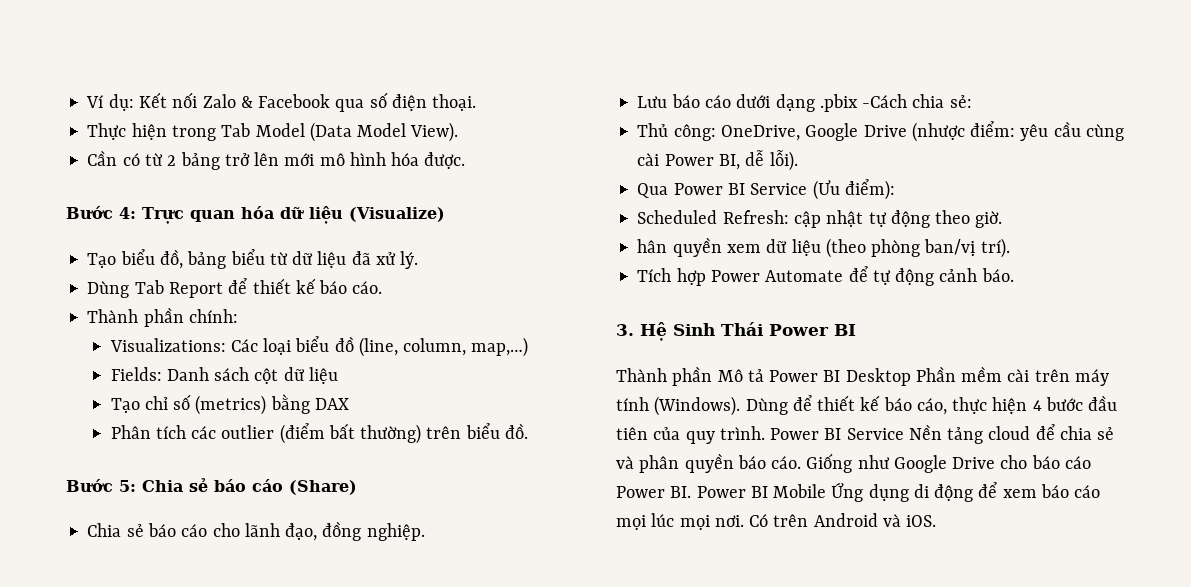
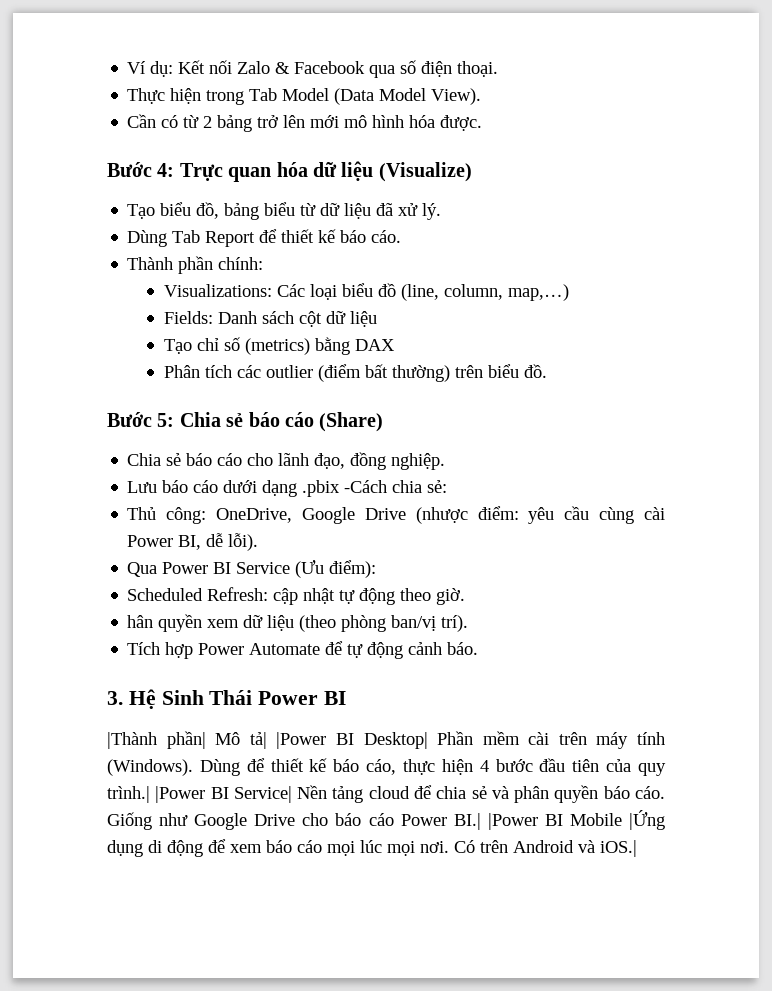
- Thành phần Mô tả Power BI Desktop Phần mềm cài trên máy tính (Windows).
+ |Thành phần| Mô tả| |Power BI Desktop| Phần mềm cài trên máy tính (Windows).
- Dùng để thiết kế báo cáo, thực hiện 4 bước đầu tiên của quy trình. Power BI Service Nền tảng cloud để chia sẻ và phân quyền báo cáo.
+ Dùng để thiết kế báo cáo, thực hiện 4 bước đầu tiên của quy trình.| |Power BI Service| Nền tảng cloud để chia sẻ và phân quyền báo cáo.
- Giống như Google Drive cho báo cáo Power BI. Power BI Mobile Ứng dụng di động để xem báo cáo mọi lúc mọi nơi.
+ Giống như Google Drive cho báo cáo Power BI.| |Power BI Mobile |Ứng dụng di động để xem báo cáo mọi lúc mọi nơi.
- Có trên Android và iOS.
+ Có trên Android và iOS.|

